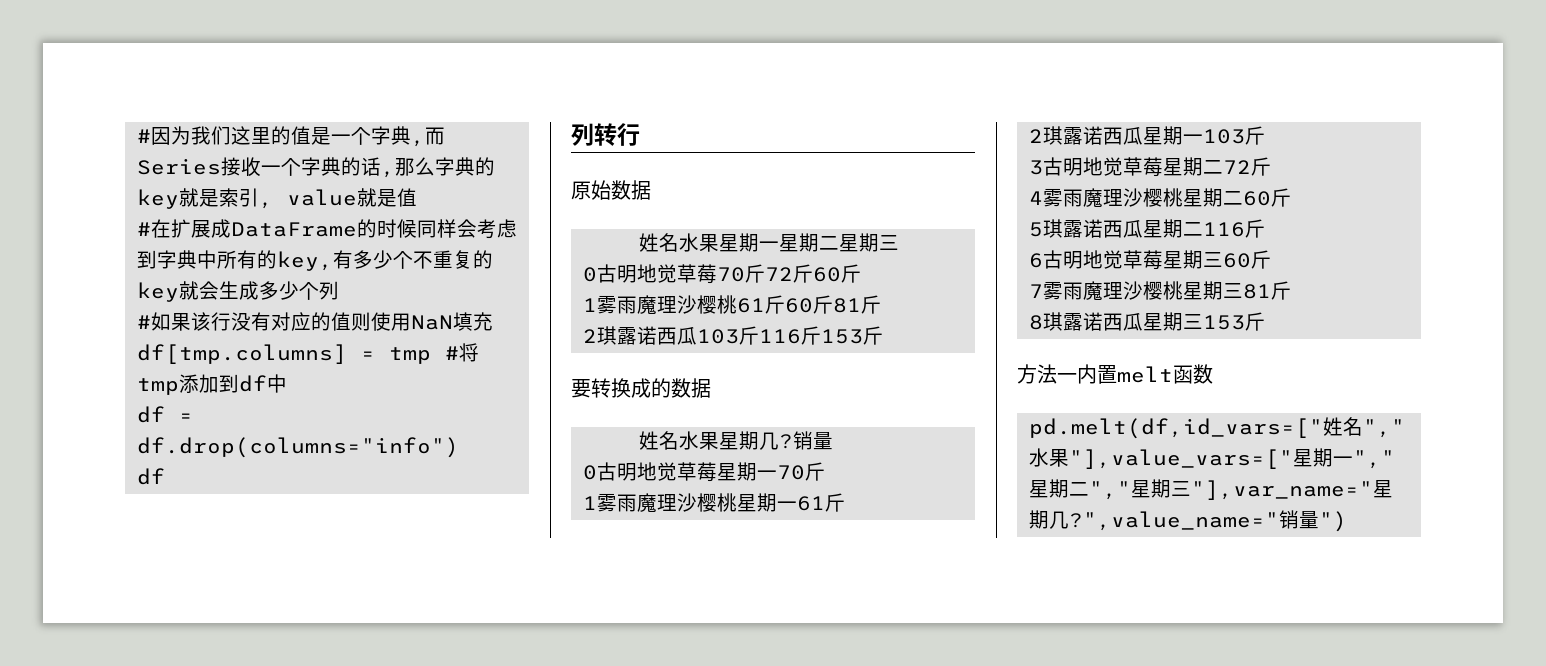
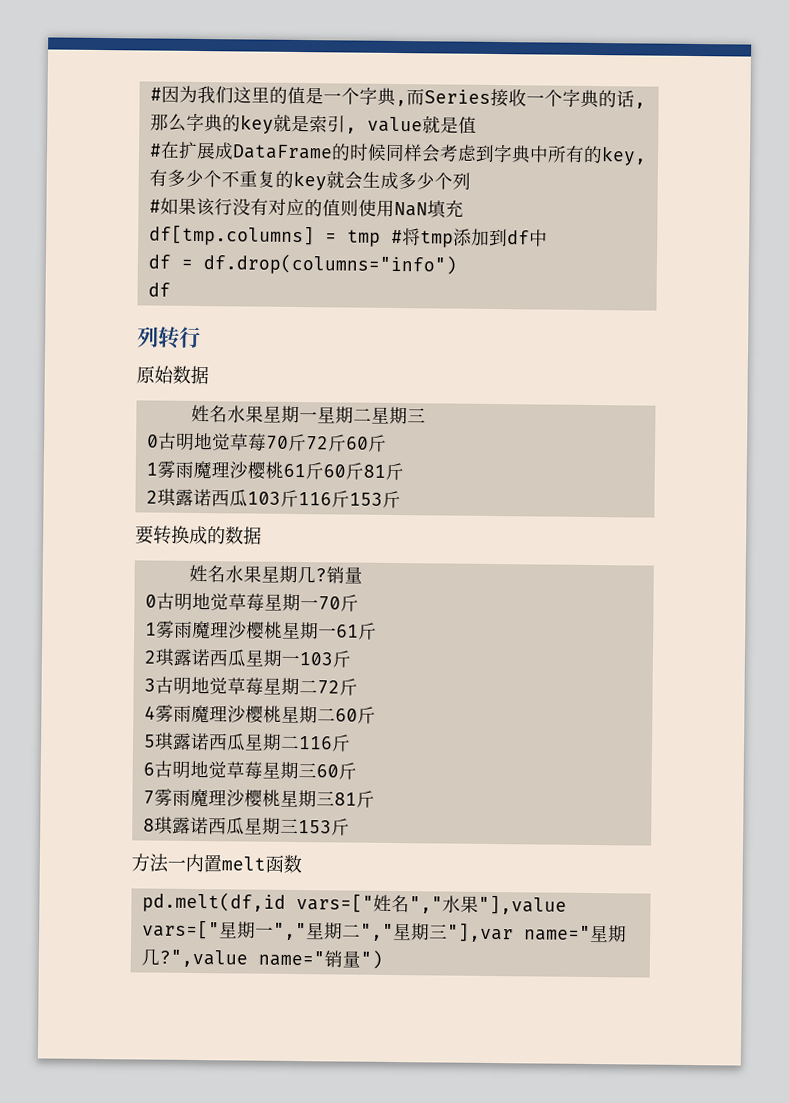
- pd.melt(df,id_vars=["姓名","水果"],value_vars=["星期一","星期二","星期三"],var_name="星期几?",value_name="销量")
+ pd.melt(df,id vars=["姓名","水果"],value vars=["星期一","星期二","星期三"],var name="星期几?",value name="销量")

